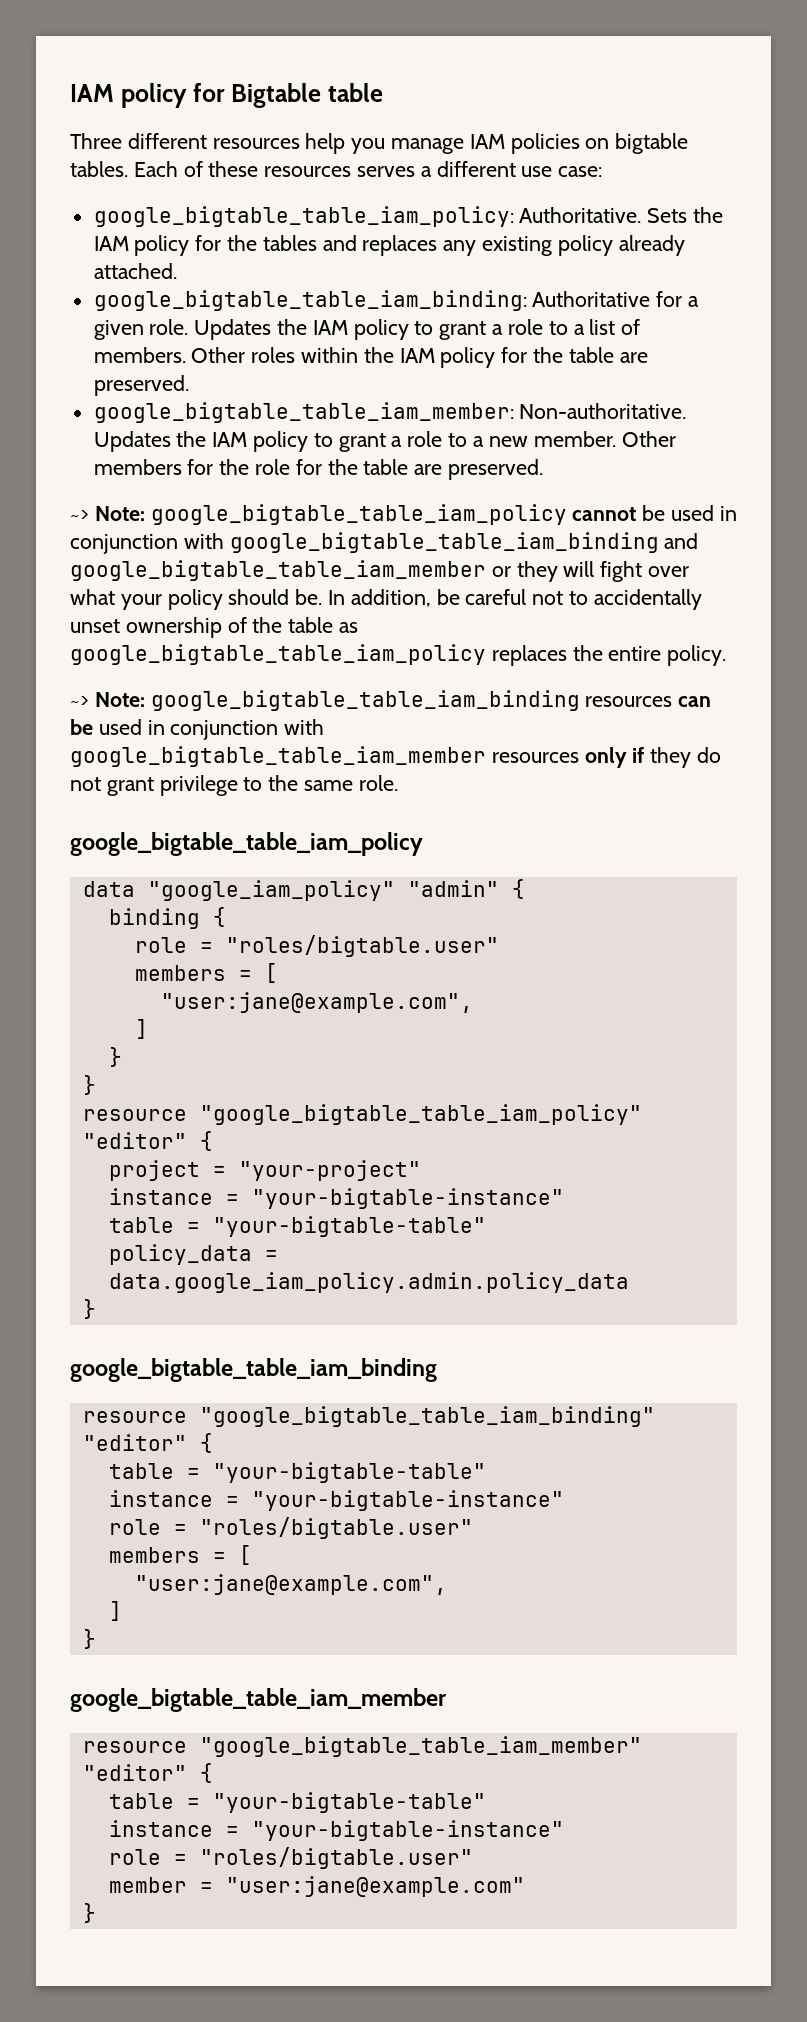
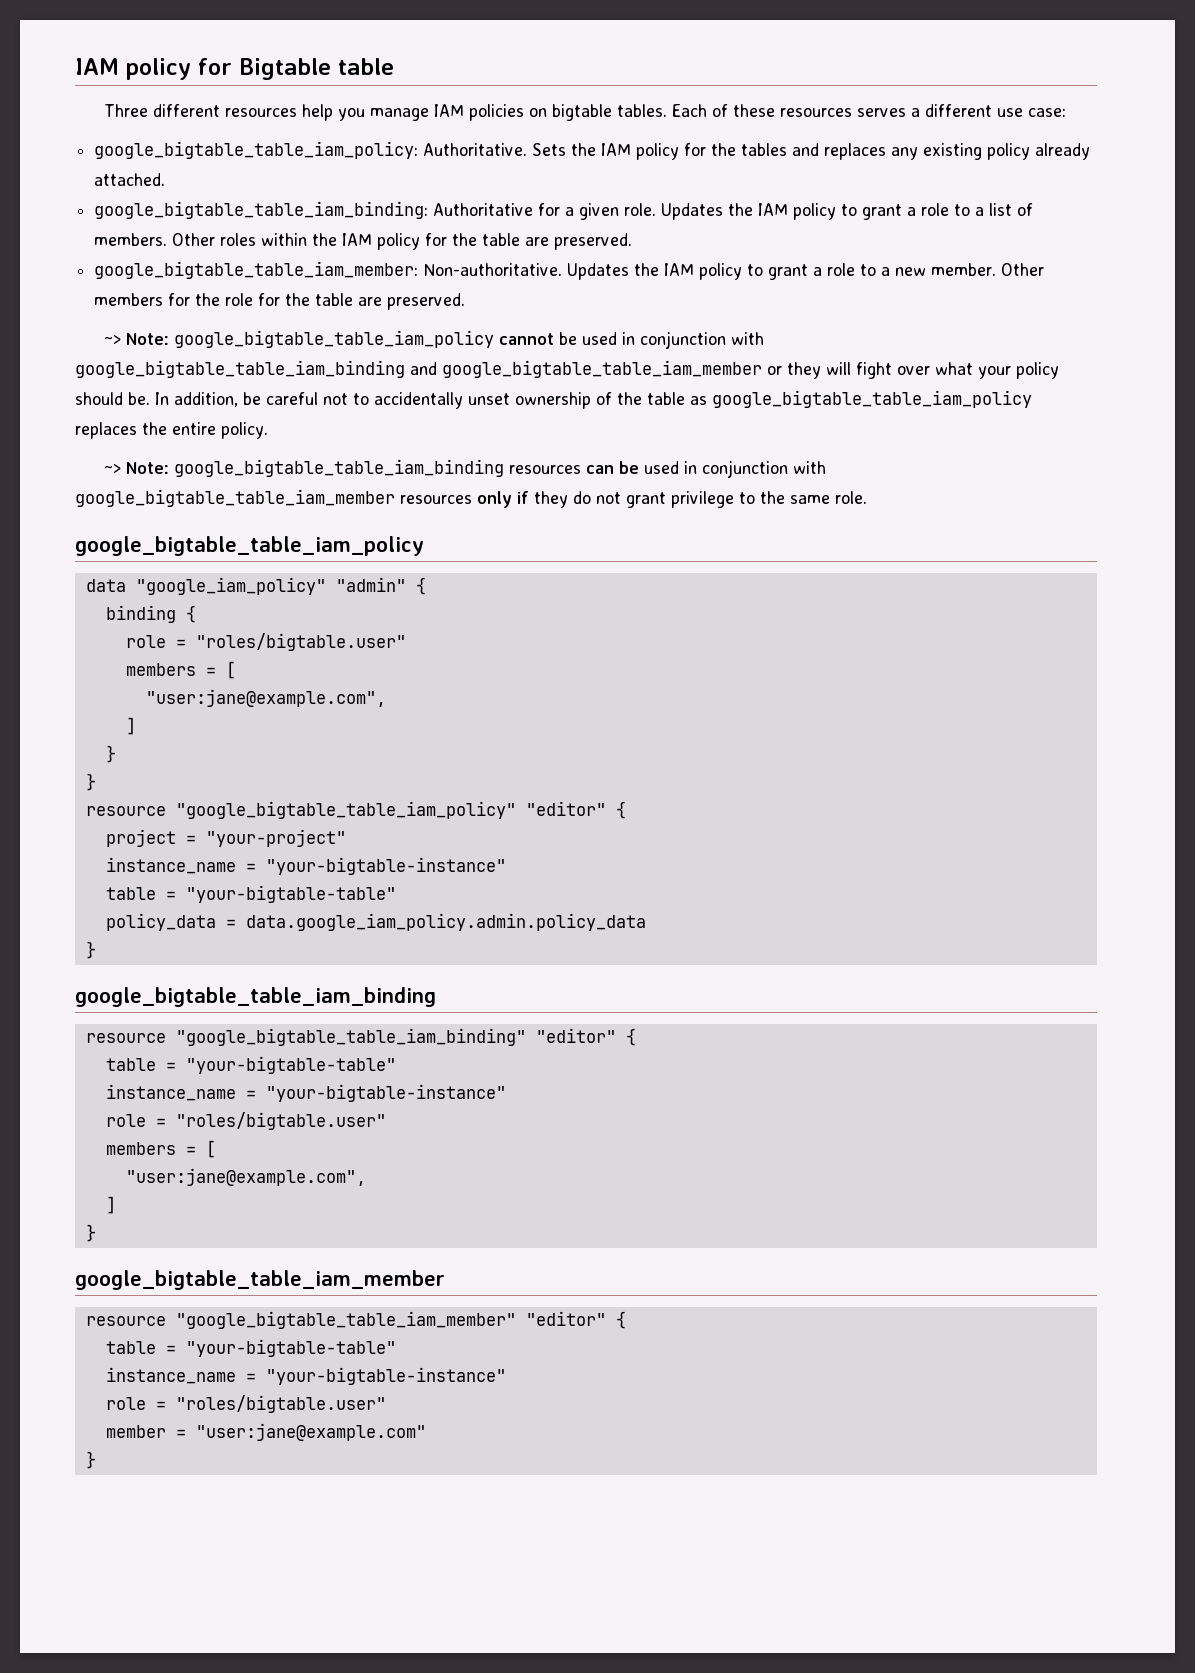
  project = "your-project"
- instance = "your-bigtable-instance"
+ instance_name = "your-bigtable-instance"
  resource "google_bigtable_table_iam_binding" "editor" {
  table = "your-bigtable-table"
- instance = "your-bigtable-instance"
+ instance_name = "your-bigtable-instance"
  resource "google_bigtable_table_iam_member" "editor" {
  table = "your-bigtable-table"
- instance = "your-bigtable-instance"
+ instance_name = "your-bigtable-instance"

